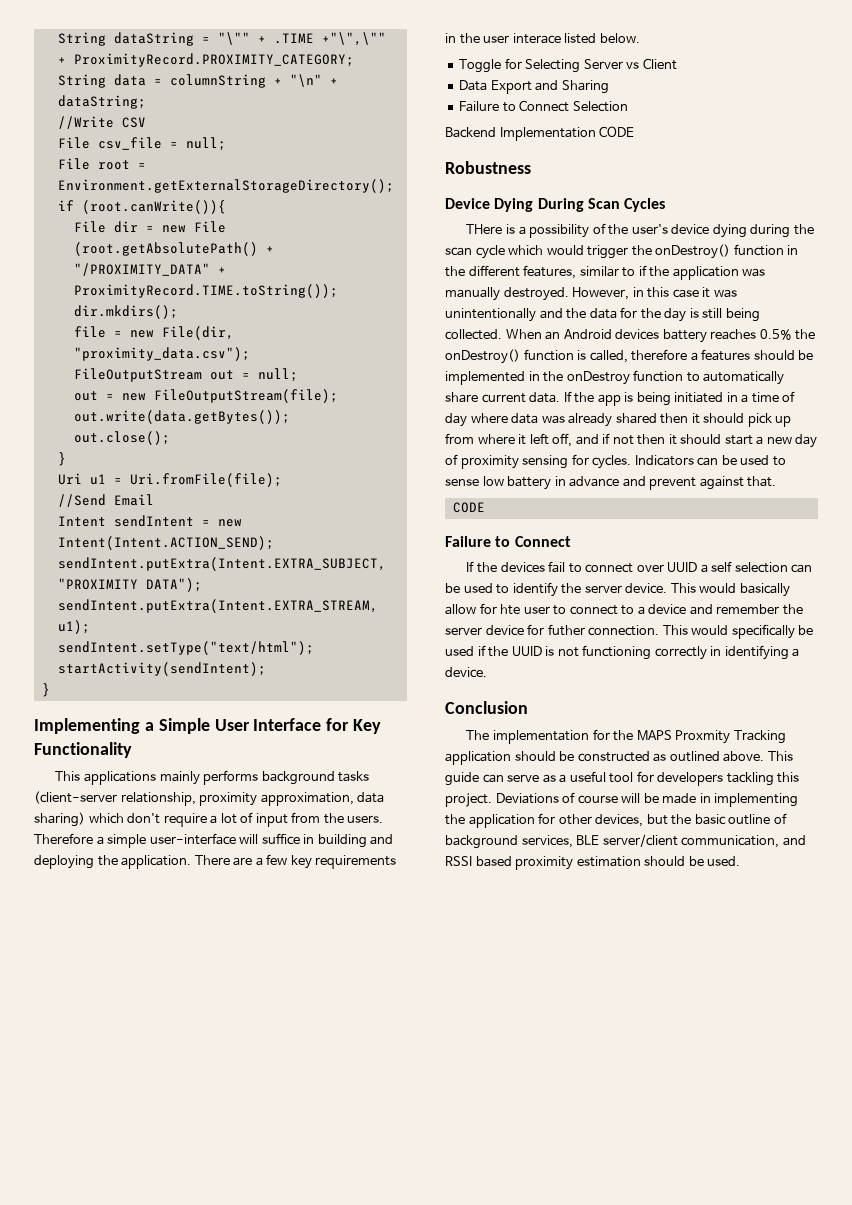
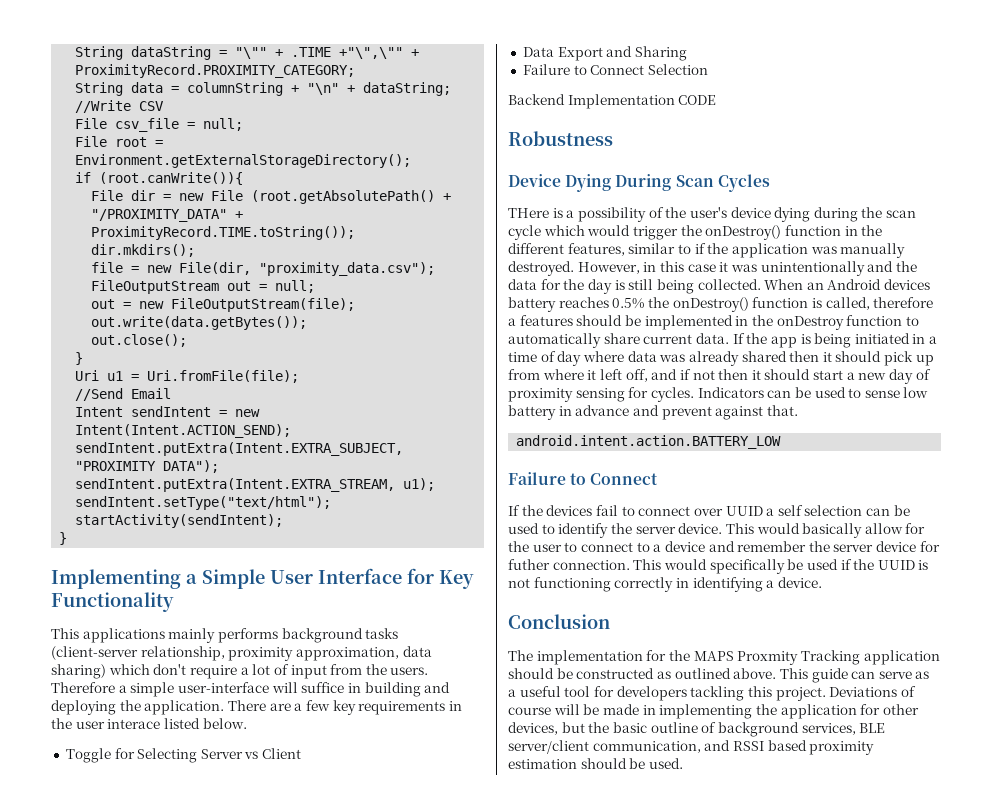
  Indicators can be used to sense low battery in advance and prevent against that.
- CODE
+ android.intent.action.BATTERY_LOW
- This would basically allow for hte user to connect to a device and remember the server device for futher connection.
+ This would basically allow for the user to connect to a device and remember the server device for futher connection.

